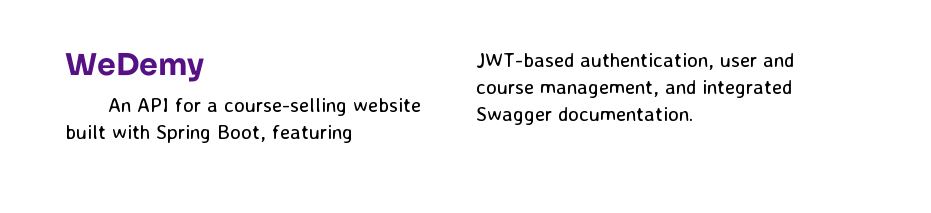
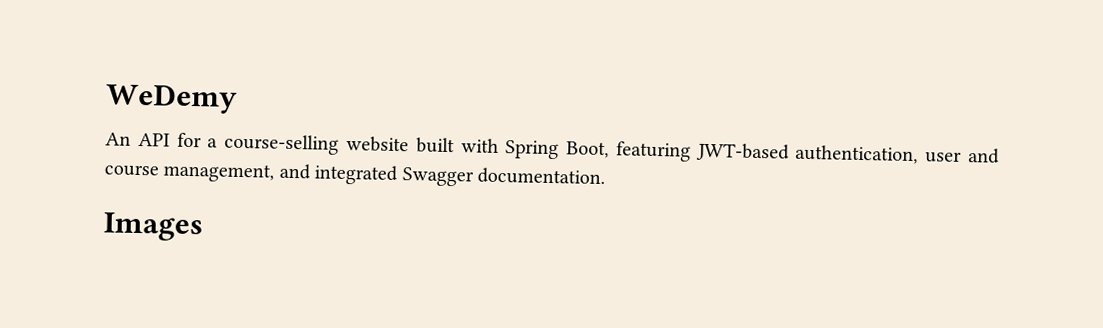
+ Images

